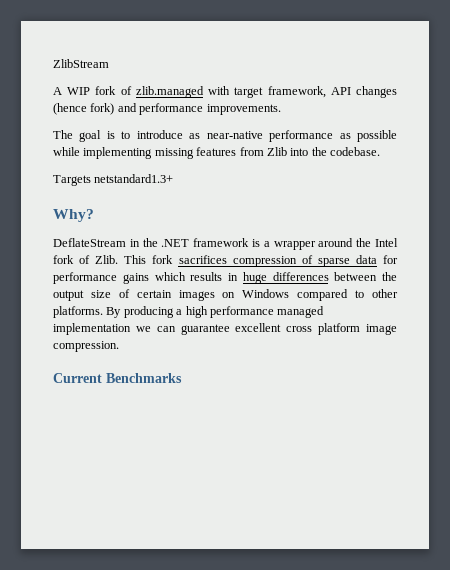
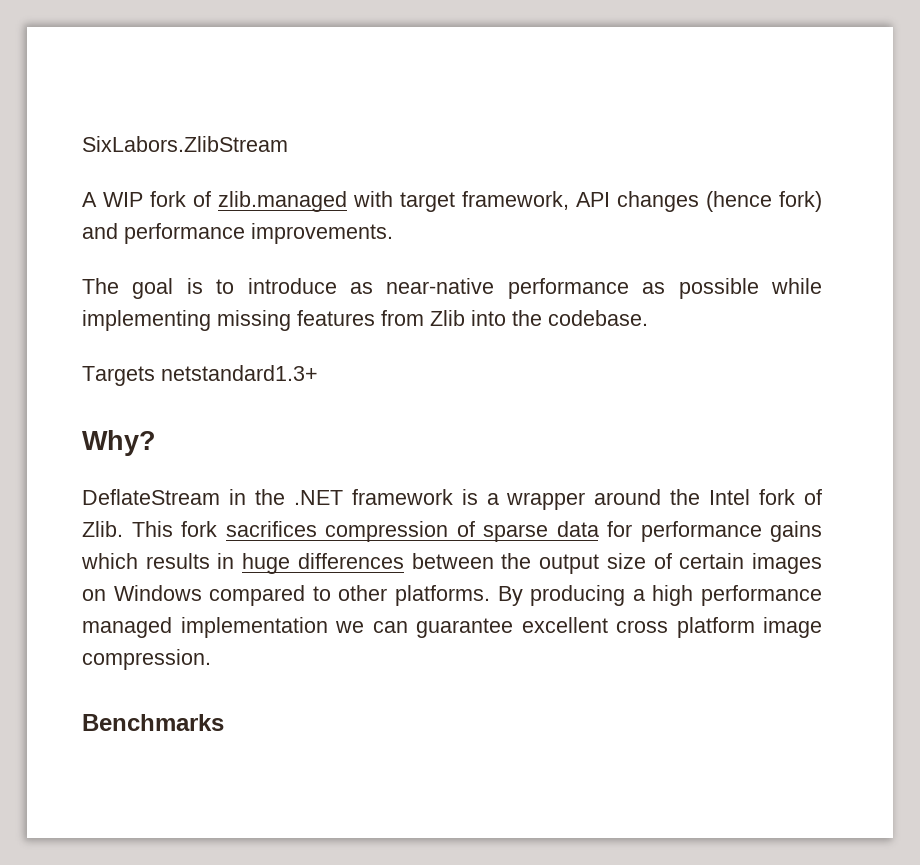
- ZlibStream
+ SixLabors.ZlibStream
- Current Benchmarks
+ Benchmarks

